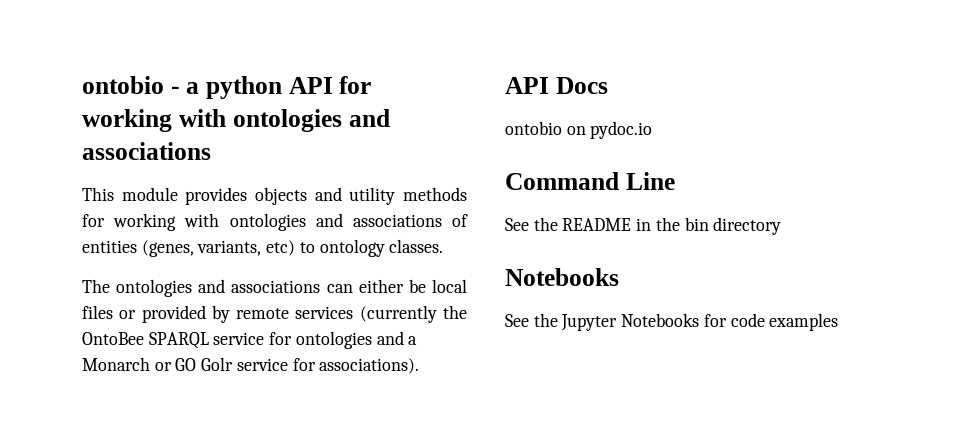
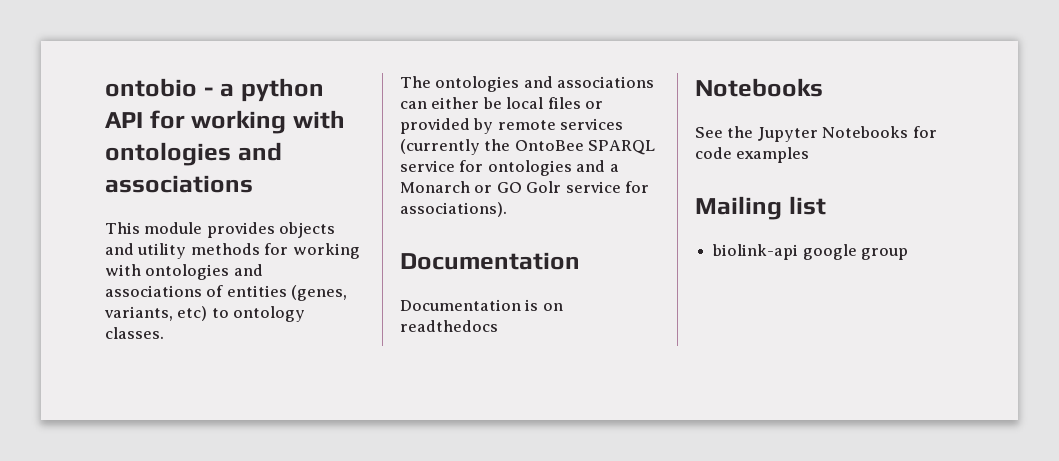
  The ontologies and associations can either be local files or provided by remote services (currently the OntoBee SPARQL service for ontologies and a Monarch or GO Golr service for associations).
- API Docs
- ontobio on pydoc.io
- Command Line
- See the README in the bin directory
+ Documentation
+ Documentation is on readthedocs
+ Mailing list
+ biolink-api google group

